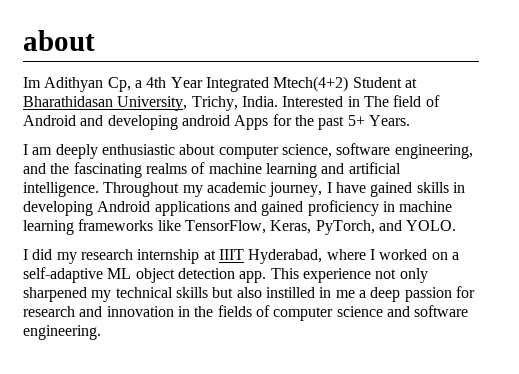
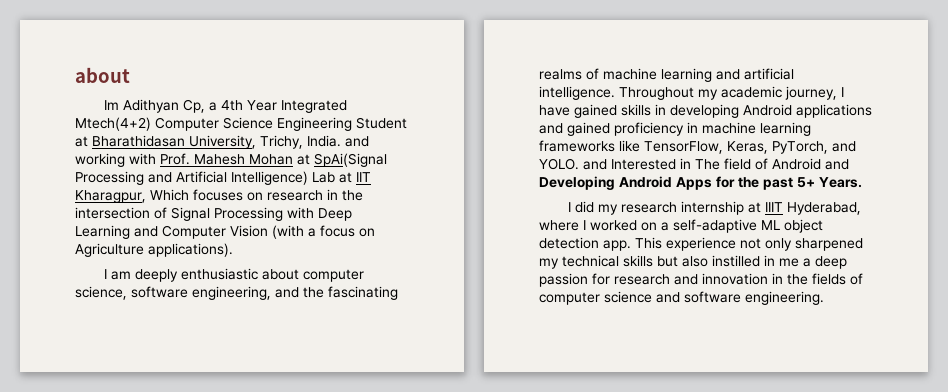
- Im Adithyan Cp, a 4th Year Integrated Mtech(4+2) Student at Bharathidasan University, Trichy, India. Interested in The field of Android and developing android Apps for the past 5+ Years.
+ Im Adithyan Cp, a 4th Year Integrated Mtech(4+2) Computer Science Engineering Student at Bharathidasan University, Trichy, India. and working with Prof. Mahesh Mohan at SpAi(Signal Processing and Artificial Intelligence) Lab at IIT Kharagpur, Which focuses on research in the intersection of Signal Processing with Deep Learning and Computer Vision (with a focus on Agriculture applications).
- Throughout my academic journey, I have gained skills in developing Android applications and gained proficiency in machine learning frameworks like TensorFlow, Keras, PyTorch, and YOLO.
+ Throughout my academic journey, I have gained skills in developing Android applications and gained proficiency in machine learning frameworks like TensorFlow, Keras, PyTorch, and YOLO. and Interested in The field of Android and Developing Android Apps for the past 5+ Years.

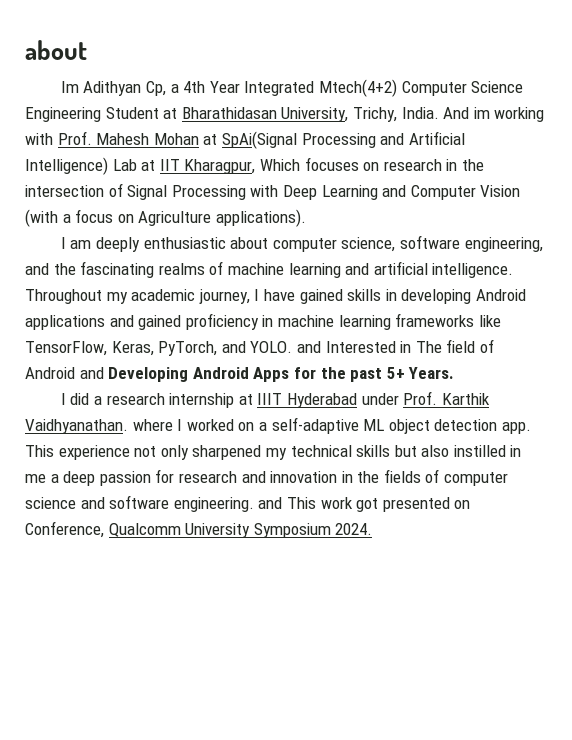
- Im Adithyan Cp, a 4th Year Integrated Mtech(4+2) Computer Science Engineering Student at Bharathidasan University, Trichy, India. and working with Prof. Mahesh Mohan at SpAi(Signal Processing and Artificial Intelligence) Lab at IIT Kharagpur, Which focuses on research in the intersection of Signal Processing with Deep Learning and Computer Vision (with a focus on Agriculture applications).
+ Im Adithyan Cp, a 4th Year Integrated Mtech(4+2) Computer Science Engineering Student at Bharathidasan University, Trichy, India. And im working with Prof. Mahesh Mohan at SpAi(Signal Processing and Artificial Intelligence) Lab at IIT Kharagpur, Which focuses on research in the intersection of Signal Processing with Deep Learning and Computer Vision (with a focus on Agriculture applications).
- I did my research internship at IIIT Hyderabad, where I worked on a self-adaptive ML object detection app.
+ I did a research internship at IIIT Hyderabad under Prof. Karthik Vaidhyanathan. where I worked on a self-adaptive ML object detection app.
- This experience not only sharpened my technical skills but also instilled in me a deep passion for research and innovation in the fields of computer science and software engineering.
+ This experience not only sharpened my technical skills but also instilled in me a deep passion for research and innovation in the fields of computer science and software engineering. and This work got presented on Conference, Qualcomm University Symposium 2024.

